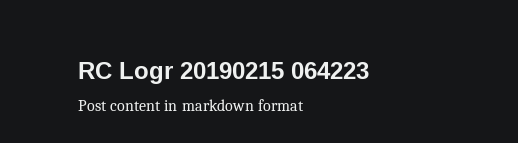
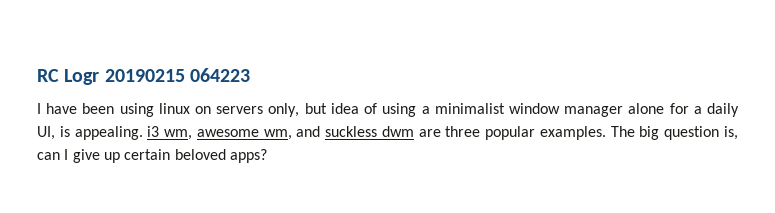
- Post content in markdown format
+ I have been using linux on servers only, but idea of using a minimalist window manager alone for a daily UI, is appealing. i3 wm, awesome wm, and suckless dwm are three popular examples. The big question is, can I give up certain beloved apps?

